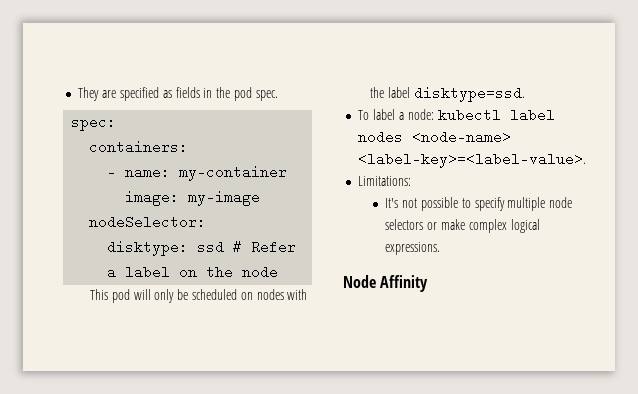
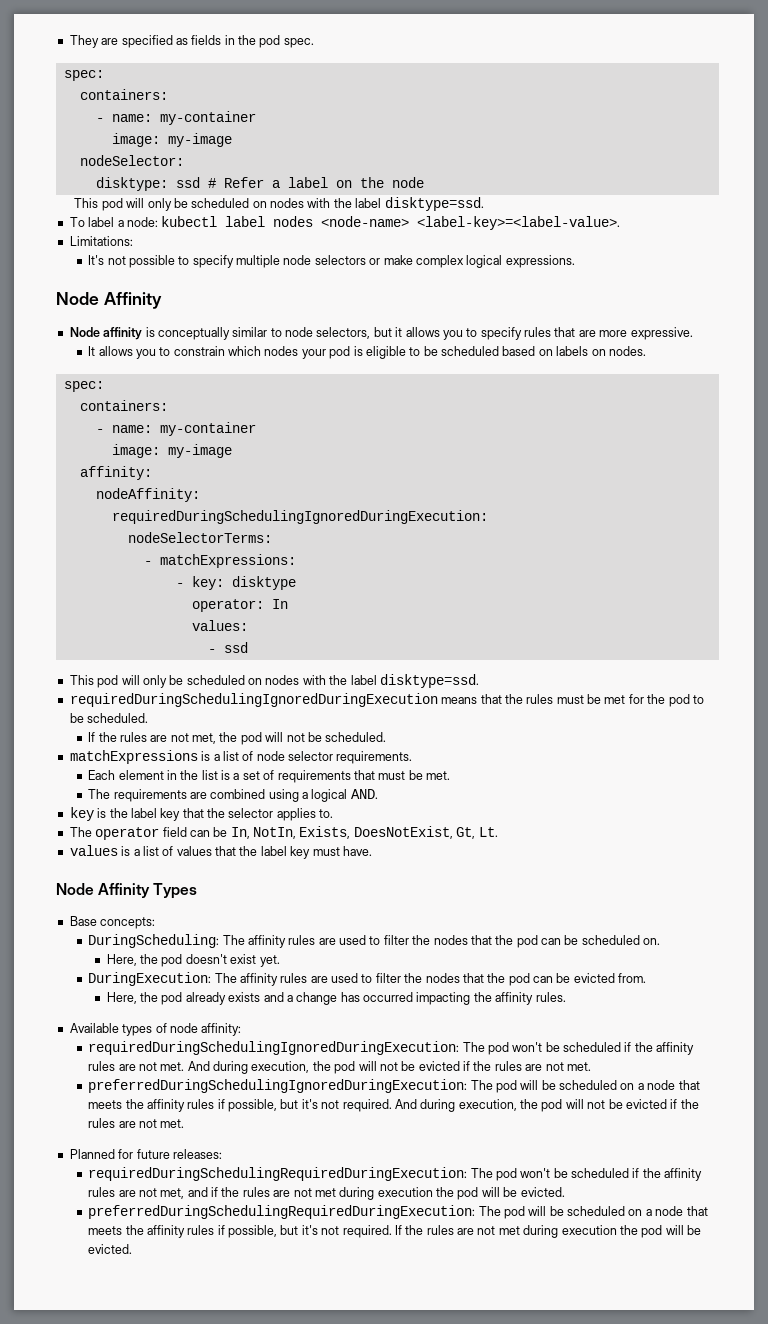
+ Node affinity is conceptually similar to node selectors, but it allows you to specify rules that are more expressive.
+ It allows you to constrain which nodes your pod is eligible to be scheduled based on labels on nodes.
+ spec:
+ containers:
+ - name: my-container
+ image: my-image
+ affinity:
+ nodeAffinity:
+ requiredDuringSchedulingIgnoredDuringExecution:
+ nodeSelectorTerms:
+ - matchExpressions:
+ - key: disktype
+ operator: In
+ values:
+ - ssd
+ This pod will only be scheduled on nodes with the label disktype=ssd.
+ requiredDuringSchedulingIgnoredDuringExecution means that the rules must be met for the pod to be scheduled.
+ If the rules are not met, the pod will not be scheduled.
+ matchExpressions is a list of node selector requirements.
+ Each element in the list is a set of requirements that must be met.
+ The requirements are combined using a logical AND.
+ key is the label key that the selector applies to.
+ The operator field can be In, NotIn, Exists, DoesNotExist, Gt, Lt.
+ values is a list of values that the label key must have.
+ Node Affinity Types
+ Base concepts:
+ DuringScheduling: The affinity rules are used to filter the nodes that the pod can be scheduled on.
+ Here, the pod doesn't exist yet.
+ DuringExecution: The affinity rules are used to filter the nodes that the pod can be evicted from.
+ Here, the pod already exists and a change has occurred impacting the affinity rules.
+ Available types of node affinity:
+ requiredDuringSchedulingIgnoredDuringExecution: The pod won't be scheduled if the affinity rules are not met. And during execution, the pod will not be evicted if the rules are not met.
+ preferredDuringSchedulingIgnoredDuringExecution: The pod will be scheduled on a node that meets the affinity rules if possible, but it's not required. And during execution, the pod will not be evicted if the rules are not met.
+ Planned for future releases:
+ requiredDuringSchedulingRequiredDuringExecution: The pod won't be scheduled if the affinity rules are not met, and if the rules are not met during execution the pod will be evicted.
+ preferredDuringSchedulingRequiredDuringExecution: The pod will be scheduled on a node that meets the affinity rules if possible, but it's not required. If the rules are not met during execution the pod will be evicted.

